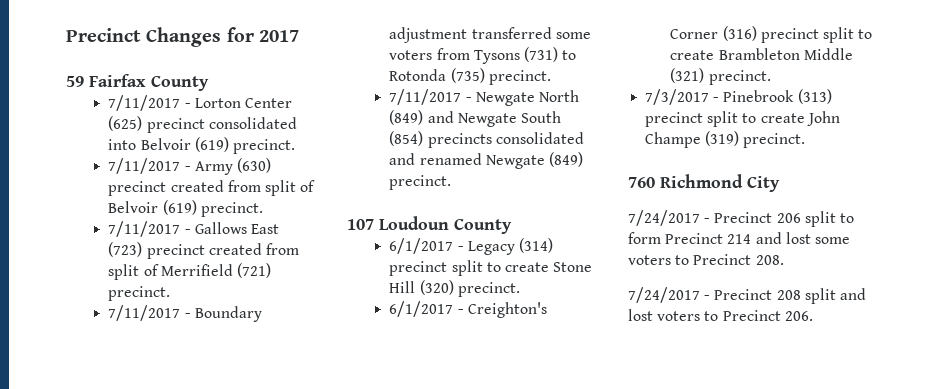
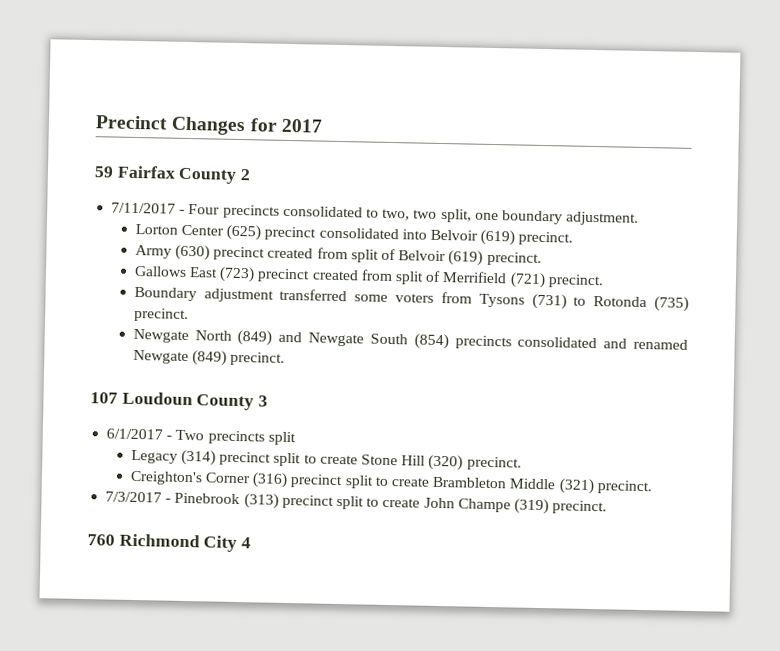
- 59 Fairfax County
- 7/11/2017 - Lorton Center (625) precinct consolidated into Belvoir (619) precinct.
+ 59 Fairfax County 2
+ 7/11/2017 - Four precincts consolidated to two, two split, one boundary adjustment.
+ Lorton Center (625) precinct consolidated into Belvoir (619) precinct.
- 7/11/2017 - Army (630) precinct created from split of Belvoir (619) precinct.
+ Army (630) precinct created from split of Belvoir (619) precinct.
- 7/11/2017 - Gallows East (723) precinct created from split of Merrifield (721) precinct.
+ Gallows East (723) precinct created from split of Merrifield (721) precinct.
- 7/11/2017 - Boundary adjustment transferred some voters from Tysons (731) to Rotonda (735) precinct.
+ Boundary adjustment transferred some voters from Tysons (731) to Rotonda (735) precinct.
- 7/11/2017 - Newgate North (849) and Newgate South (854) precincts consolidated and renamed Newgate (849) precinct.
+ Newgate North (849) and Newgate South (854) precincts consolidated and renamed Newgate (849) precinct.
- 107 Loudoun County
- 6/1/2017 - Legacy (314) precinct split to create Stone Hill (320) precinct.
+ 107 Loudoun County 3
+ 6/1/2017 - Two precincts split
+ Legacy (314) precinct split to create Stone Hill (320) precinct.
- 6/1/2017 - Creighton's Corner (316) precinct split to create Brambleton Middle (321) precinct.
+ Creighton's Corner (316) precinct split to create Brambleton Middle (321) precinct.
- 760 Richmond City
- 7/24/2017 - Precinct 206 split to form Precinct 214 and lost some voters to Precinct 208.
- 7/24/2017 - Precinct 208 split and lost voters to Precinct 206.
+ 760 Richmond City 4

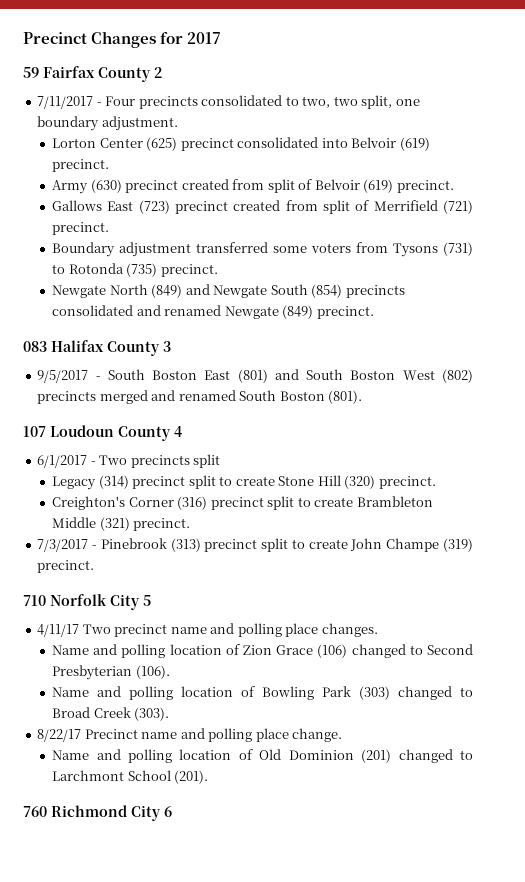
+ 083 Halifax County 3
+ 9/5/2017 - South Boston East (801) and South Boston West (802) precincts merged and renamed South Boston (801).
- 107 Loudoun County 3
+ 107 Loudoun County 4
+ 710 Norfolk City 5
+ 4/11/17 Two precinct name and polling place changes.
+ Name and polling location of Zion Grace (106) changed to Second Presbyterian (106).
+ Name and polling location of Bowling Park (303) changed to Broad Creek (303).
+ 8/22/17 Precinct name and polling place change.
+ Name and polling location of Old Dominion (201) changed to Larchmont School (201).
- 760 Richmond City 4
+ 760 Richmond City 6

